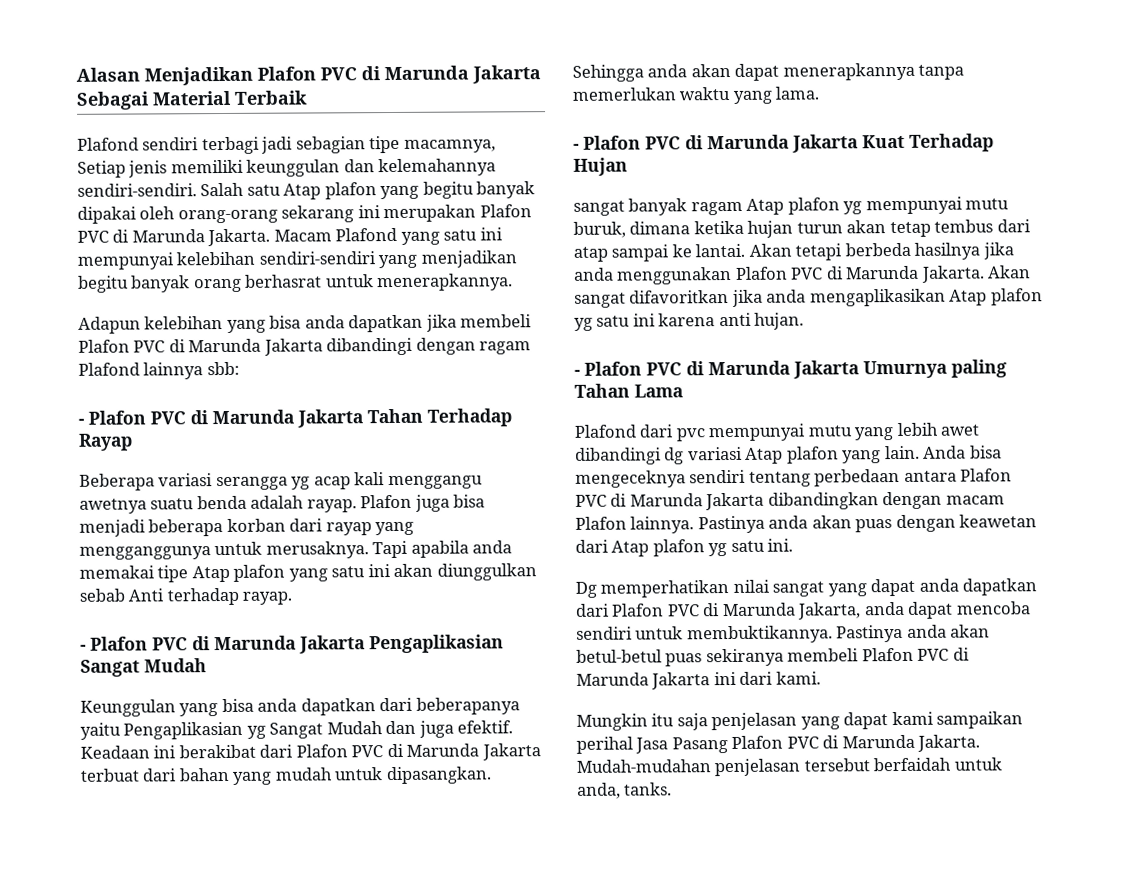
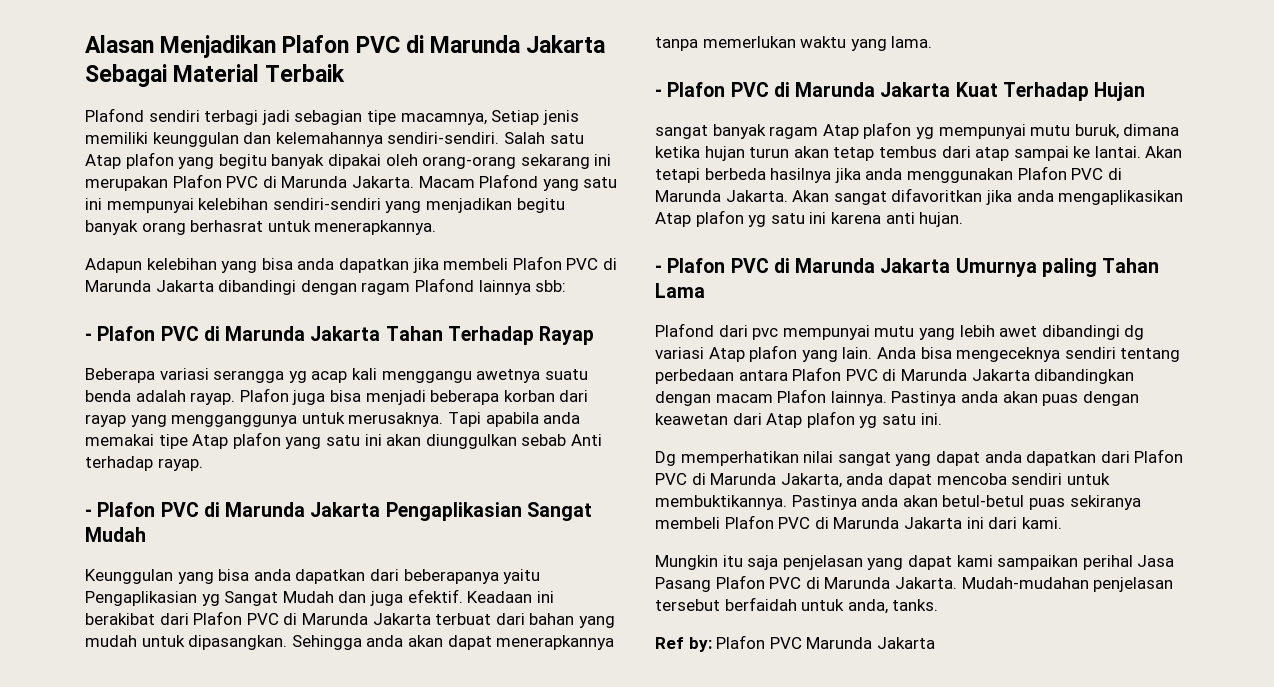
+ Ref by: Plafon PVC Marunda Jakarta

